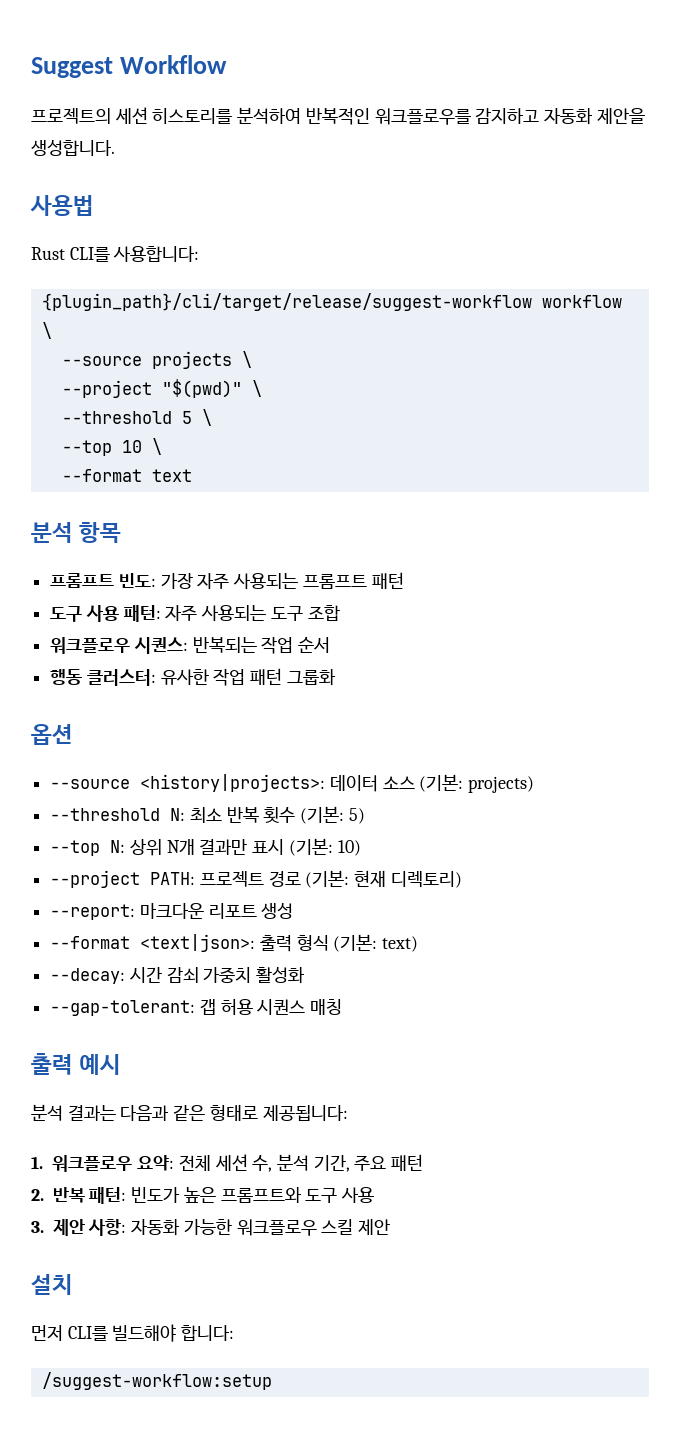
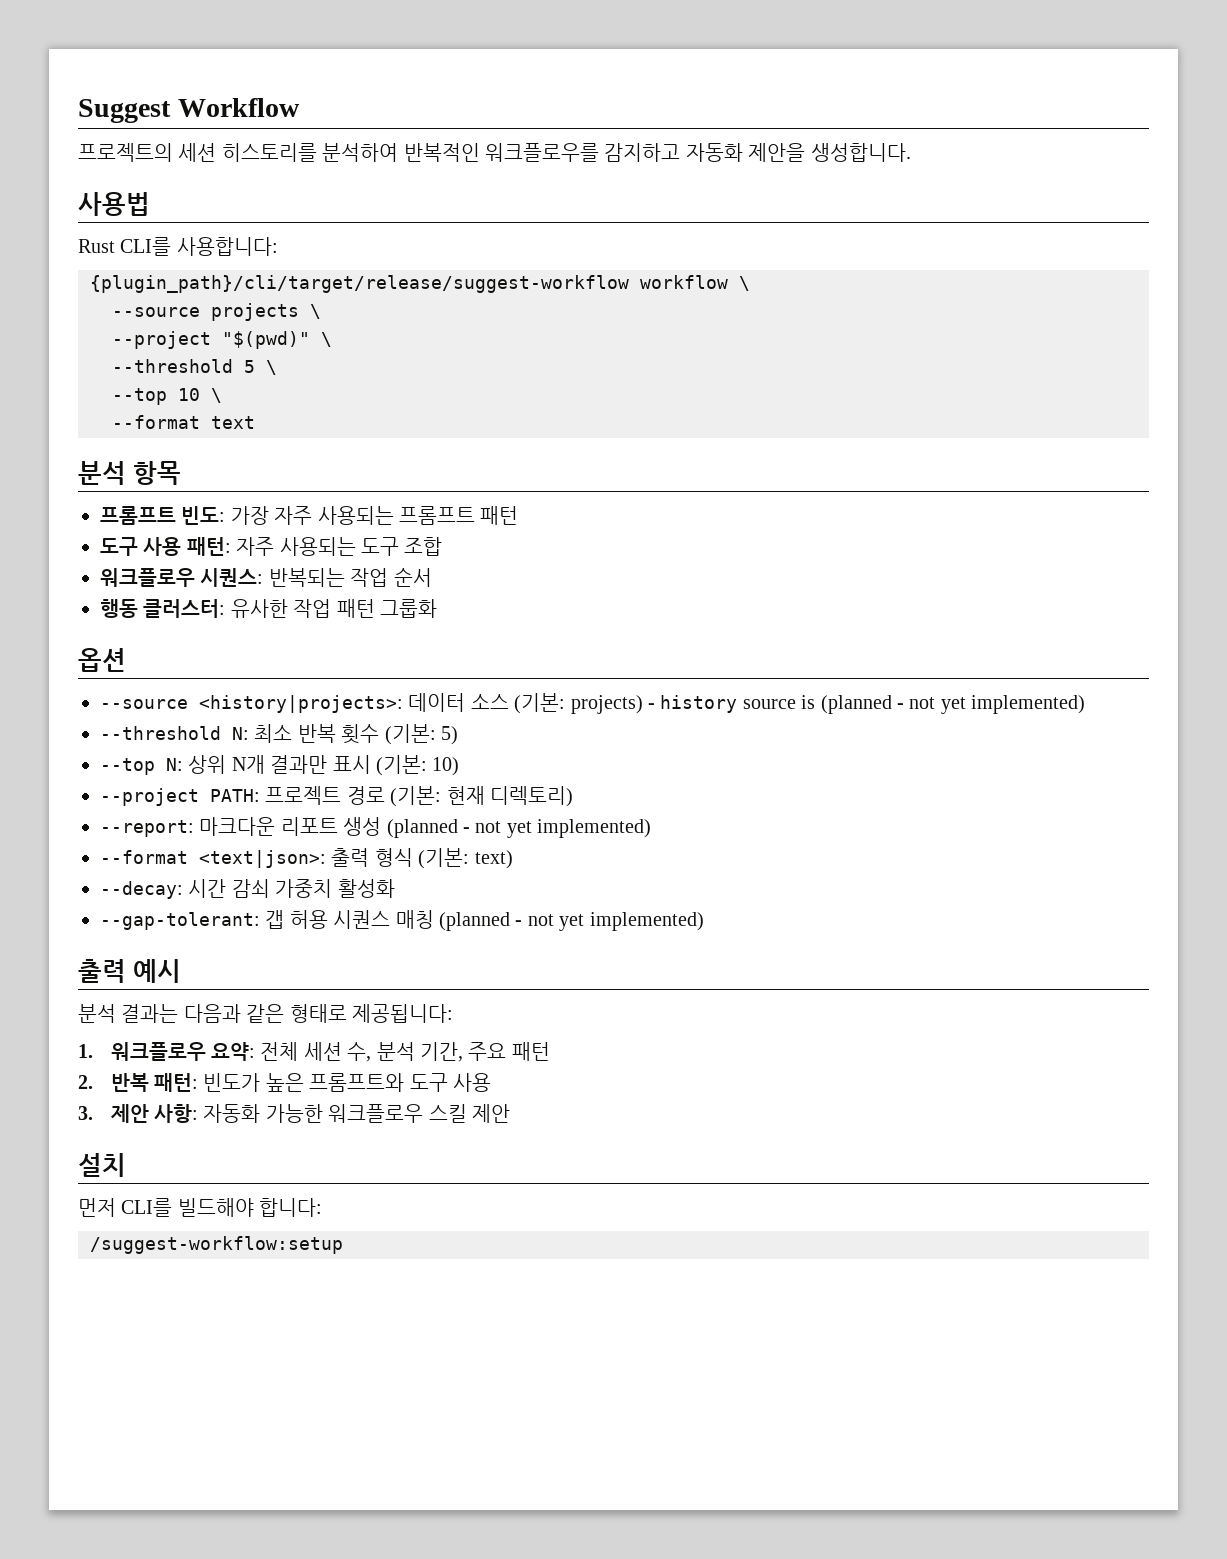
- --source <history|projects>: 데이터 소스 (기본: projects)
+ --source <history|projects>: 데이터 소스 (기본: projects) - history source is (planned - not yet implemented)
- --report: 마크다운 리포트 생성
+ --report: 마크다운 리포트 생성 (planned - not yet implemented)
- --gap-tolerant: 갭 허용 시퀀스 매칭
+ --gap-tolerant: 갭 허용 시퀀스 매칭 (planned - not yet implemented)

